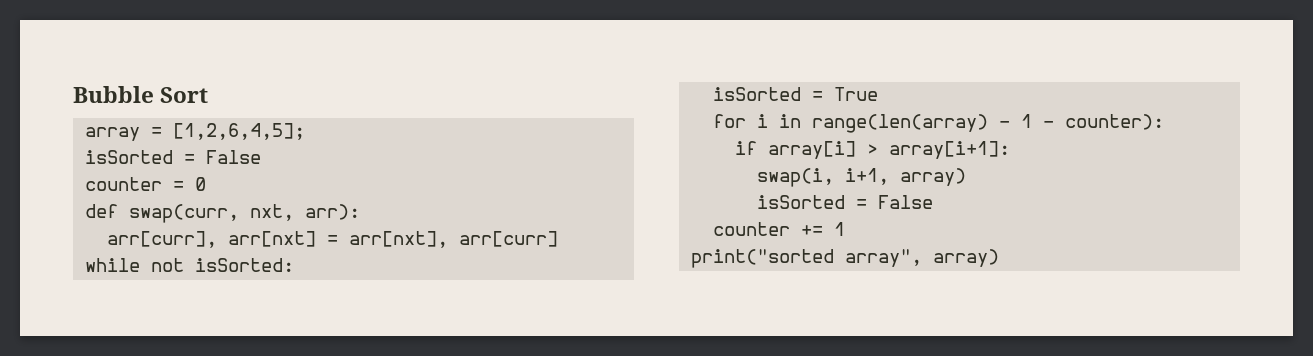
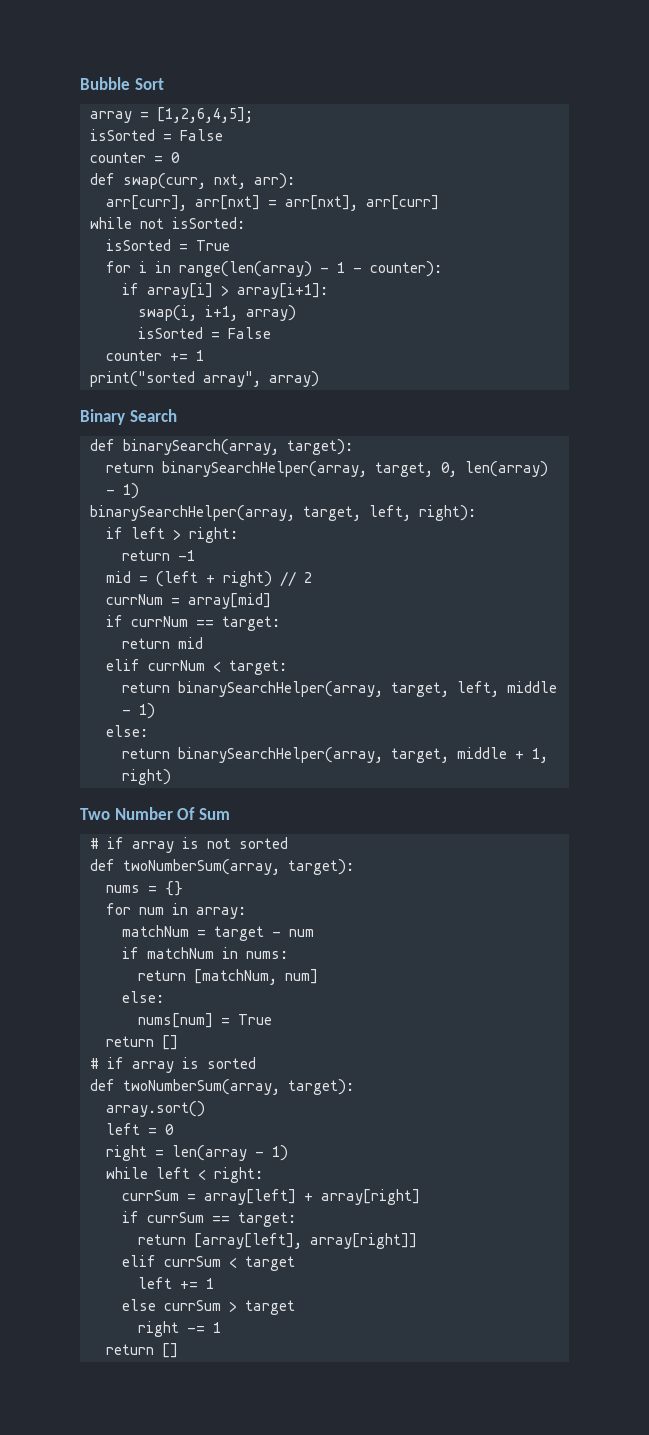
+ Binary Search
+ def binarySearch(array, target):
+ return binarySearchHelper(array, target, 0, len(array) - 1)
+ binarySearchHelper(array, target, left, right):
+ if left > right:
+ return -1
+ mid = (left + right) // 2
+ currNum = array[mid]
+ if currNum == target:
+ return mid
+ elif currNum < target:
+ return binarySearchHelper(array, target, left, middle - 1)
+ else:
+ return binarySearchHelper(array, target, middle + 1, right)
+ Two Number Of Sum
+ # if array is not sorted
+ def twoNumberSum(array, target):
+ nums = {}
+ for num in array:
+ matchNum = target - num
+ if matchNum in nums:
+ return [matchNum, num]
+ else:
+ nums[num] = True
+ return []
+ # if array is sorted
+ def twoNumberSum(array, target):
+ array.sort()
+ left = 0
+ right = len(array - 1)
+ while left < right:
+ currSum = array[left] + array[right]
+ if currSum == target:
+ return [array[left], array[right]]
+ elif currSum < target
+ left += 1
+ else currSum > target
+ right -= 1
+ return []

